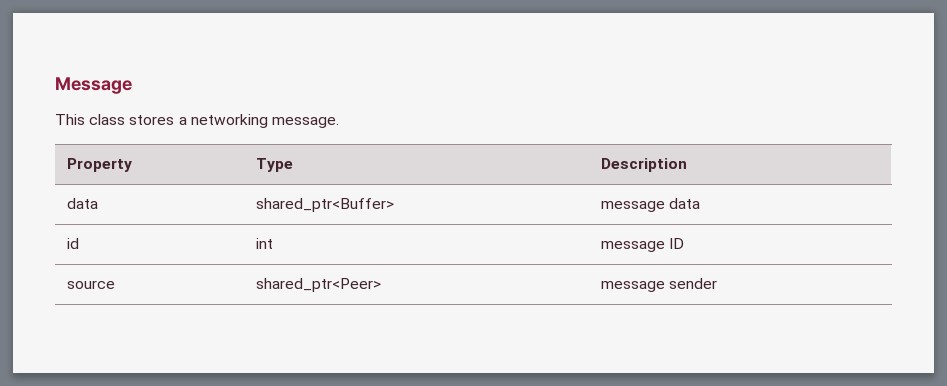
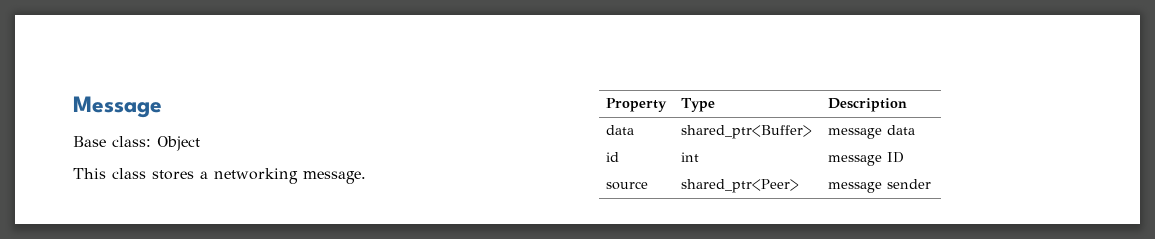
+ Base class: Object

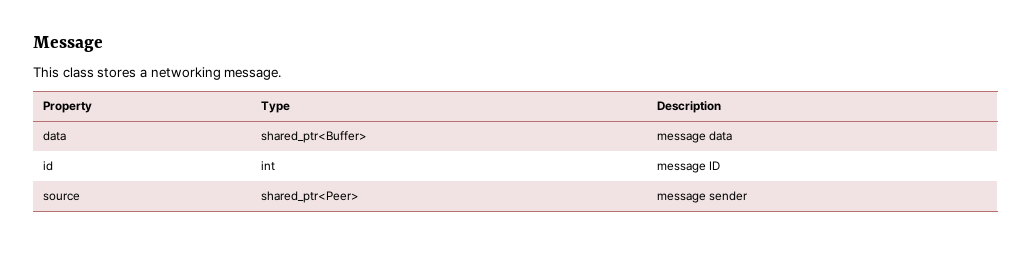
- Base class: Object

